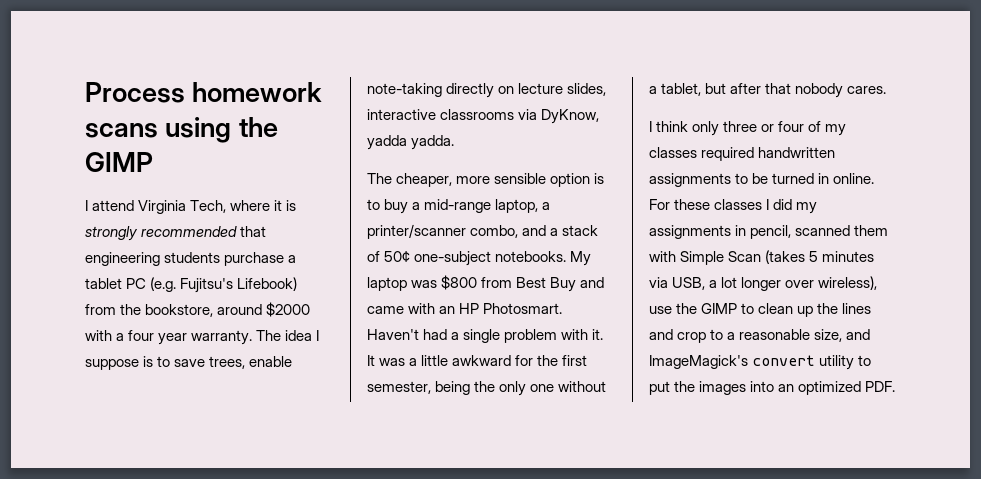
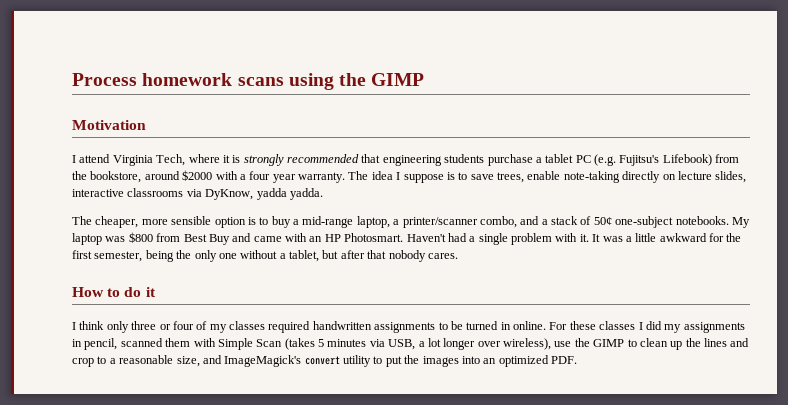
+ Motivation
+ How to do it

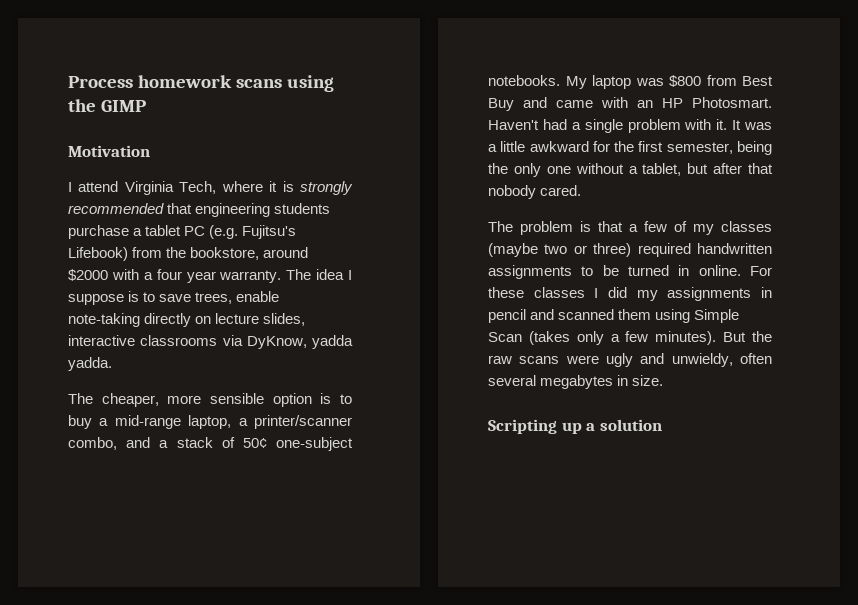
- It was a little awkward for the first semester, being the only one without a tablet, but after that nobody cares.
- How to do it
- I think only three or four of my classes required handwritten assignments to be turned in online.
+ It was a little awkward for the first semester, being the only one without a tablet, but after that nobody cared.
+ The problem is that a few of my classes (maybe two or three) required handwritten assignments to be turned in online.
- For these classes I did my assignments in pencil, scanned them with Simple Scan (takes 5 minutes via USB, a lot longer over wireless), use the GIMP to clean up the lines and crop to a reasonable size, and ImageMagick's convert utility to put the images into an optimized PDF.
+ For these classes I did my assignments in pencil and scanned them using Simple Scan (takes only a few minutes). But the raw scans were ugly and unwieldy, often several megabytes in size.
+ Scripting up a solution

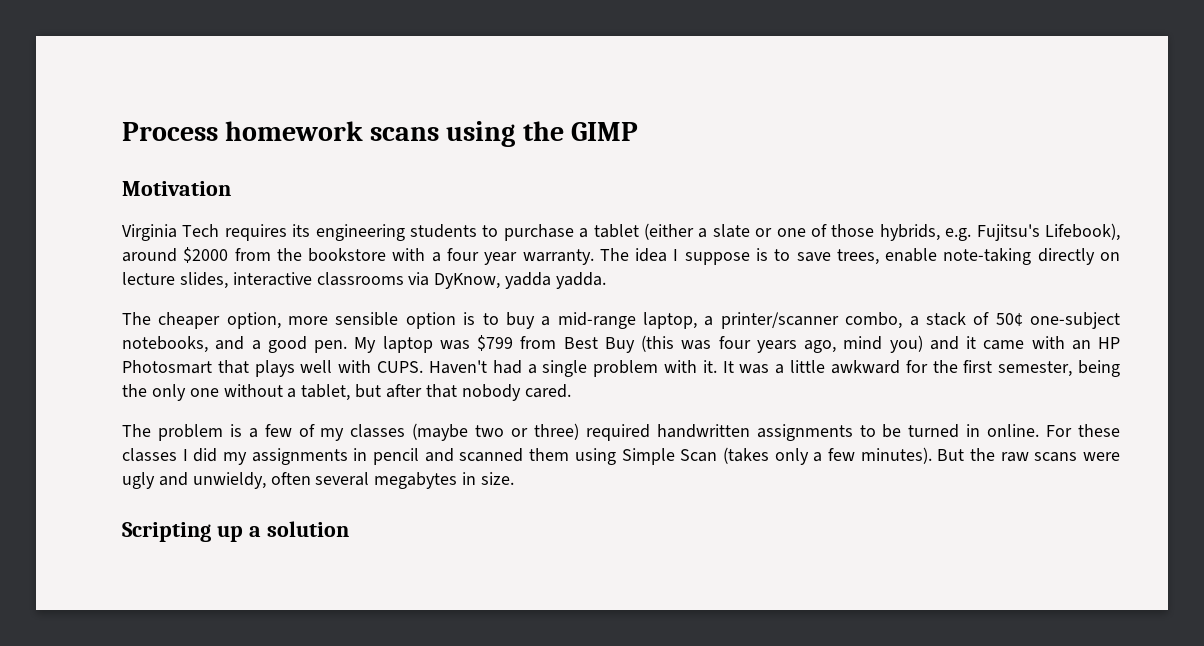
- I attend Virginia Tech, where it is strongly recommended that engineering students purchase a tablet PC (e.g. Fujitsu's Lifebook) from the bookstore, around $2000 with a four year warranty.
+ Virginia Tech requires its engineering students to purchase a tablet (either a slate or one of those hybrids, e.g. Fujitsu's Lifebook), around $2000 from the bookstore with a four year warranty.
- The cheaper, more sensible option is to buy a mid-range laptop, a printer/scanner combo, and a stack of 50¢ one-subject notebooks.
+ The cheaper option, more sensible option is to buy a mid-range laptop, a printer/scanner combo, a stack of 50¢ one-subject notebooks, and a good pen.
- My laptop was $800 from Best Buy and came with an HP Photosmart.
+ My laptop was $799 from Best Buy (this was four years ago, mind you) and it came with an HP Photosmart that plays well with CUPS.
- The problem is that a few of my classes (maybe two or three) required handwritten assignments to be turned in online.
+ The problem is a few of my classes (maybe two or three) required handwritten assignments to be turned in online.

